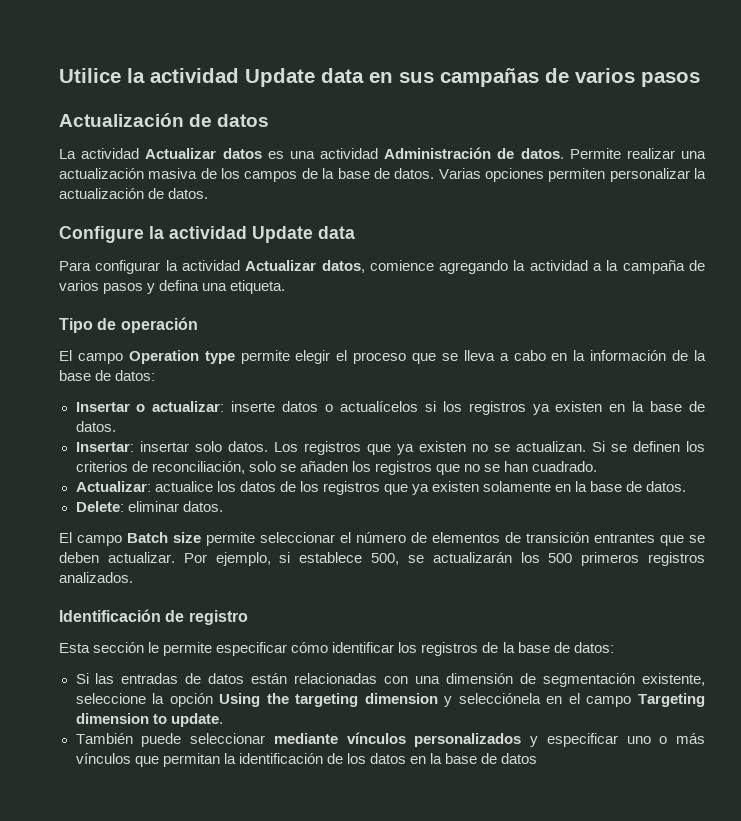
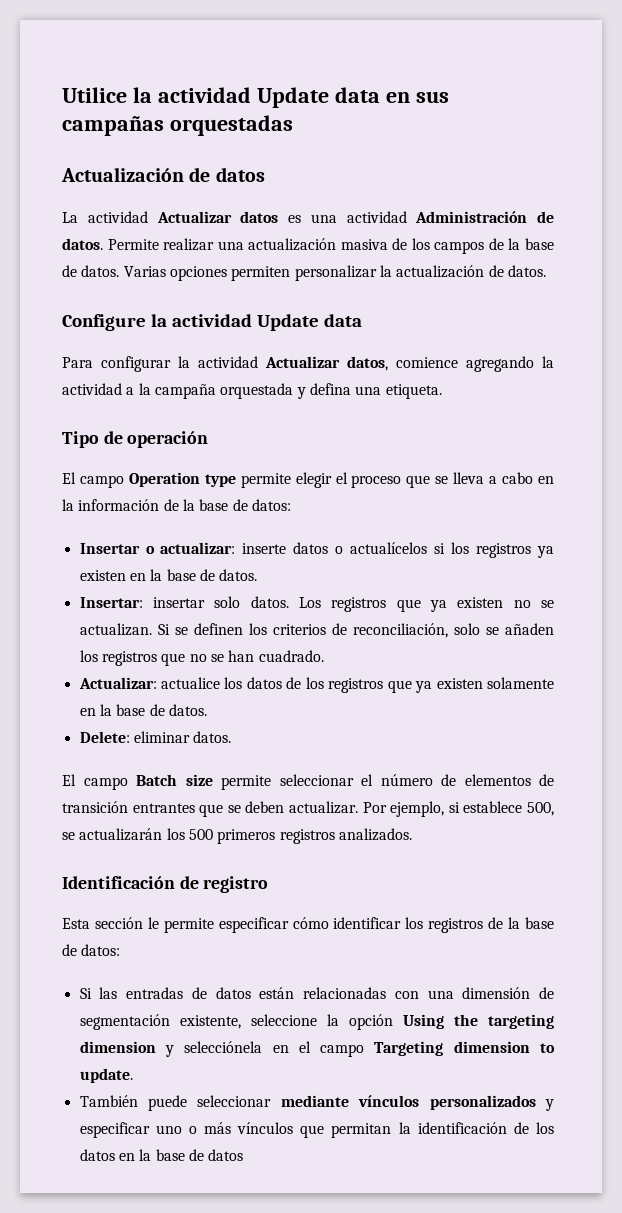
- Utilice la actividad Update data en sus campañas de varios pasos
+ Utilice la actividad Update data en sus campañas orquestadas
- Para configurar la actividad Actualizar datos, comience agregando la actividad a la campaña de varios pasos y defina una etiqueta.
+ Para configurar la actividad Actualizar datos, comience agregando la actividad a la campaña orquestada y defina una etiqueta.

